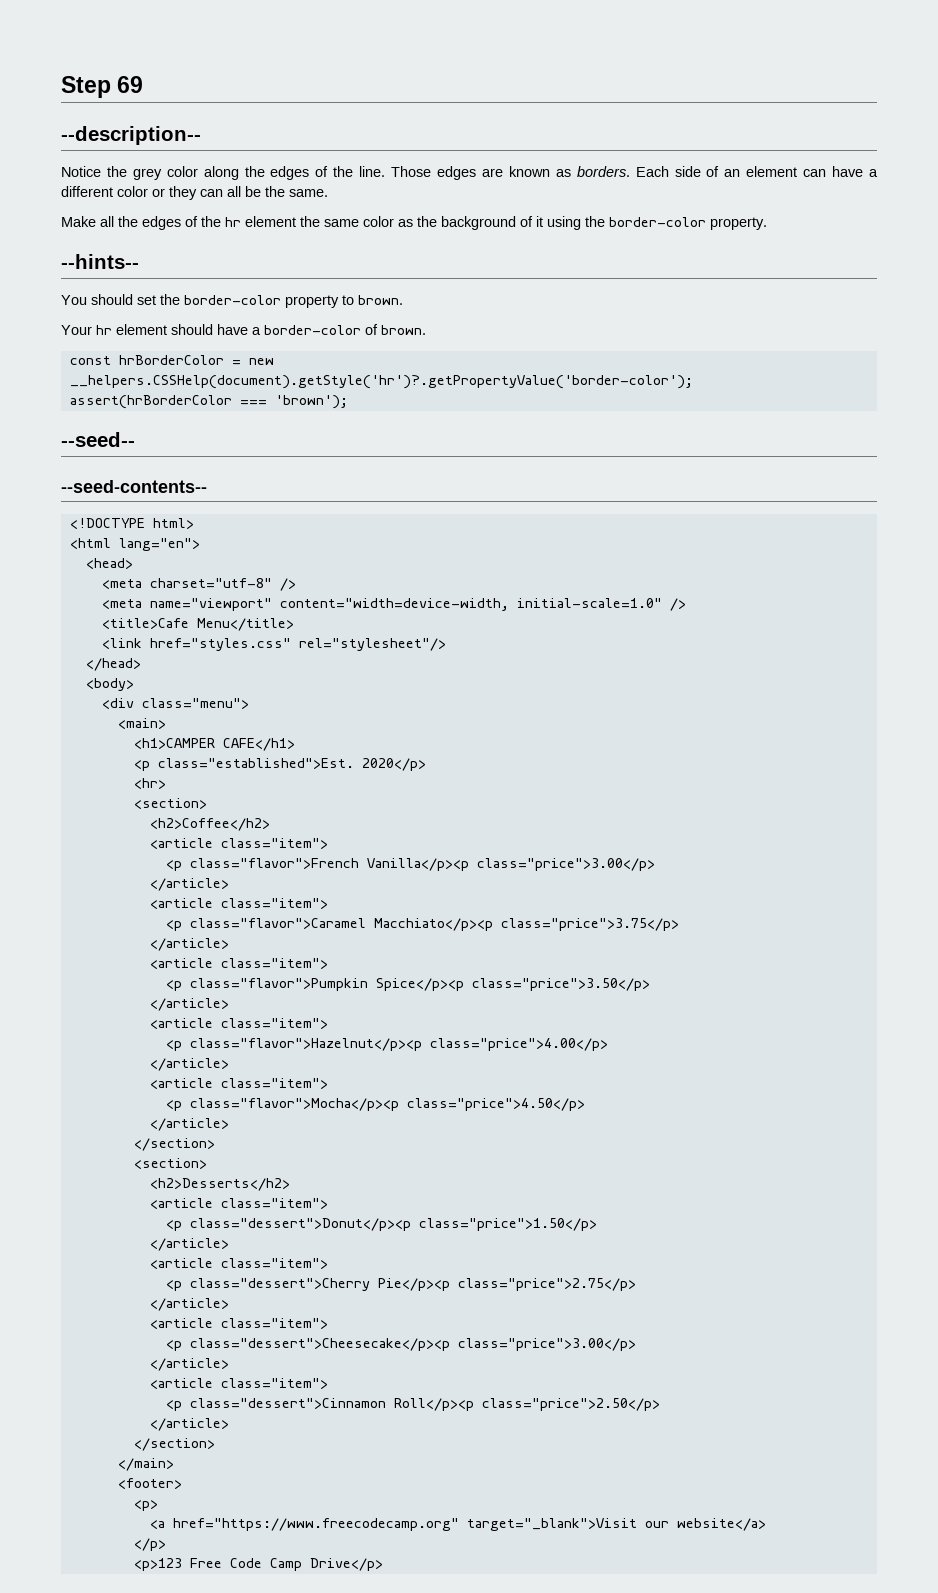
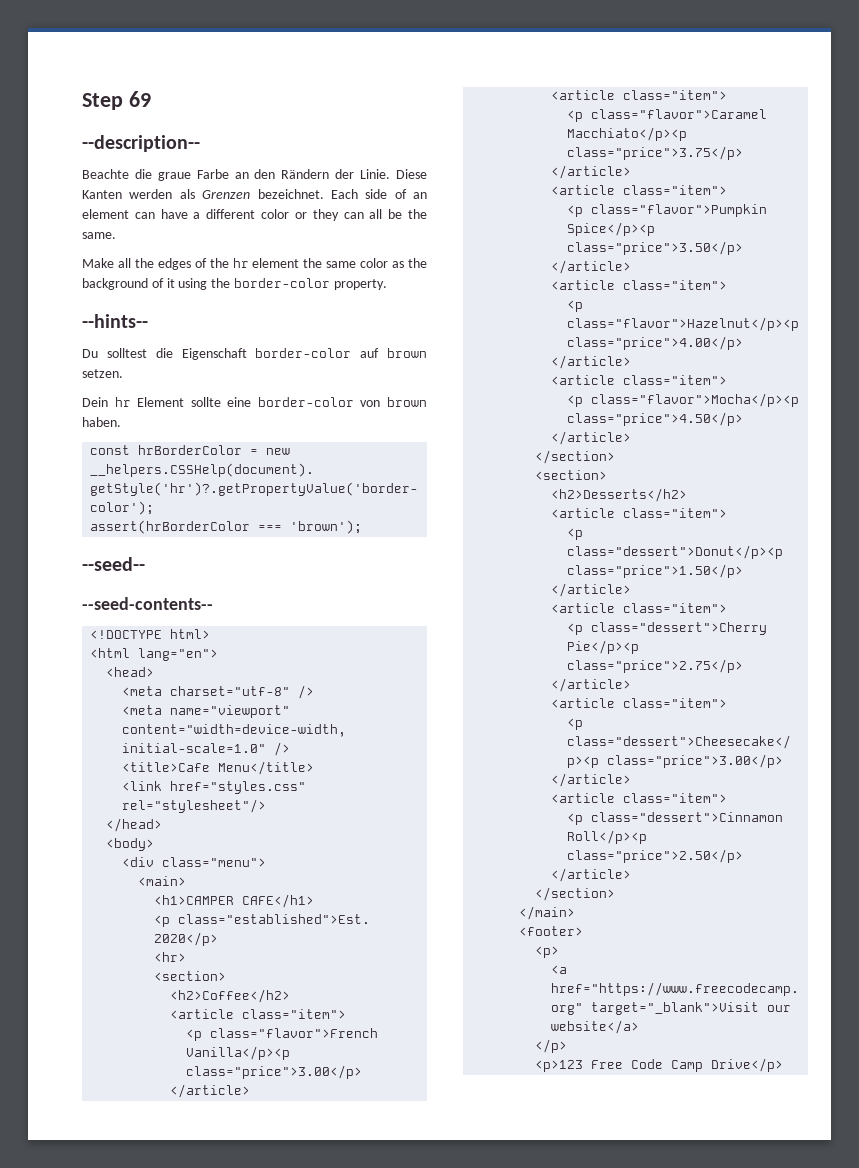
- Notice the grey color along the edges of the line. Those edges are known as borders.
+ Beachte die graue Farbe an den Rändern der Linie. Diese Kanten werden als Grenzen bezeichnet.
- You should set the border-color property to brown.
- Your hr element should have a border-color of brown.
+ Du solltest die Eigenschaft border-color auf brown setzen.
+ Dein hr Element sollte eine border-color von brown haben.

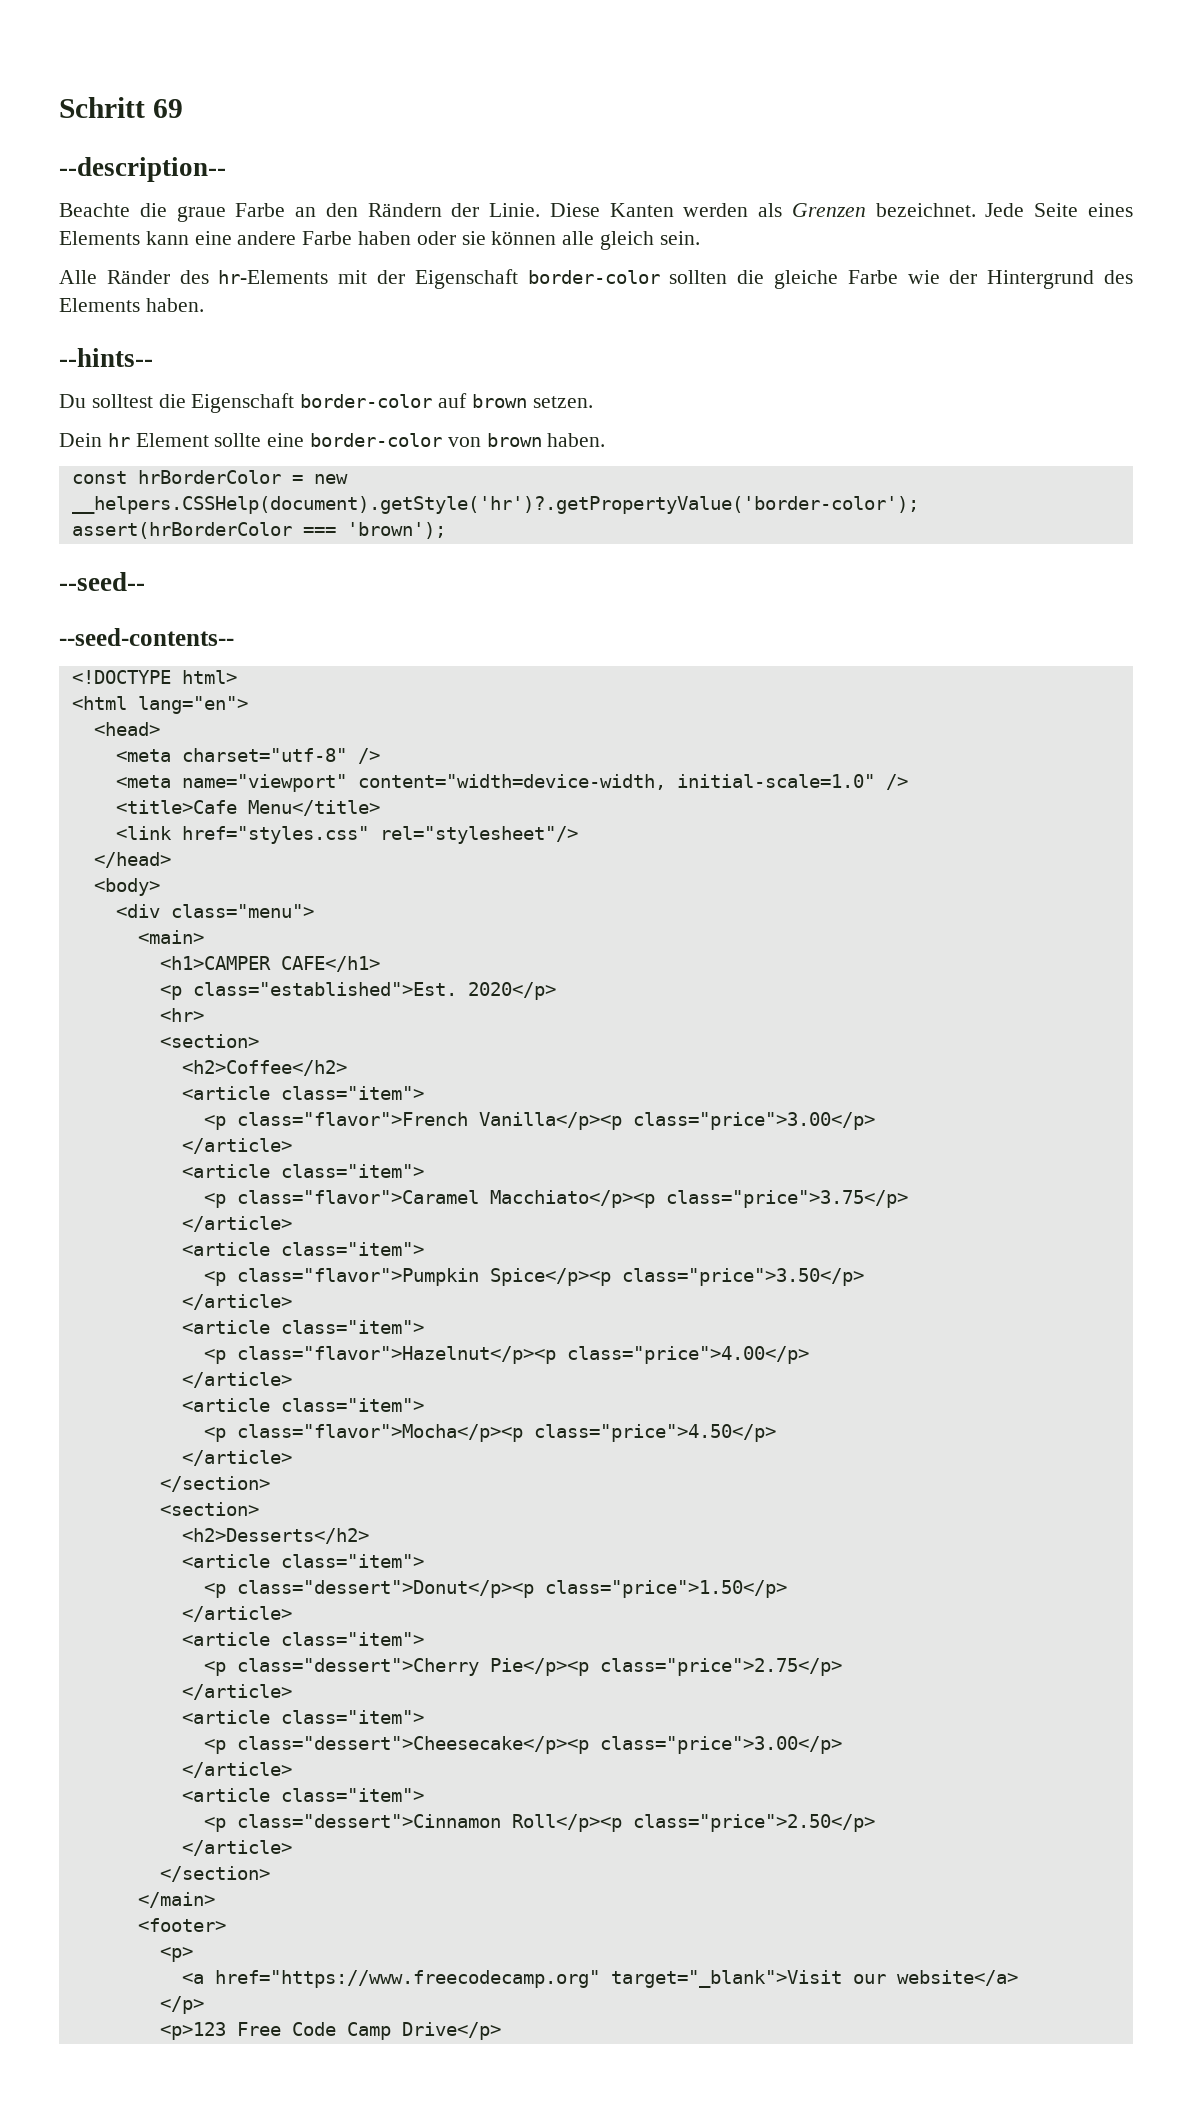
- Step 69
+ Schritt 69
- Each side of an element can have a different color or they can all be the same.
- Make all the edges of the hr element the same color as the background of it using the border-color property.
+ Jede Seite eines Elements kann eine andere Farbe haben oder sie können alle gleich sein.
+ Alle Ränder des hr-Elements mit der Eigenschaft border-color sollten die gleiche Farbe wie der Hintergrund des Elements haben.

